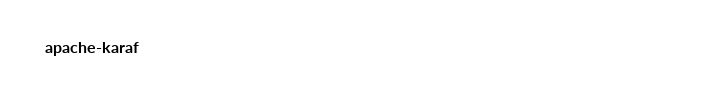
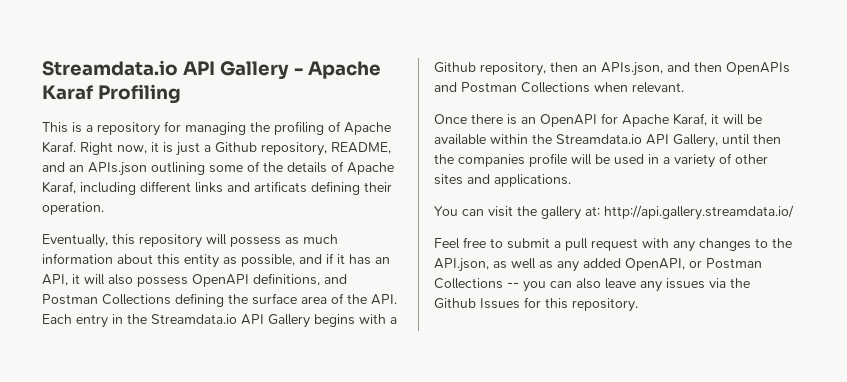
- apache-karaf
+ Streamdata.io API Gallery - Apache Karaf Profiling
+ This is a repository for managing the profiling of Apache Karaf. Right now, it is just a Github repository, README, and an APIs.json outlining some of the details of Apache Karaf, including different links and artificats defining their operation.
+ Eventually, this repository will possess as much information about this entity as possible, and if it has an API, it will also possess OpenAPI definitions, and Postman Collections defining the surface area of the API. Each entry in the Streamdata.io API Gallery begins with a Github repository, then an APIs.json, and then OpenAPIs and Postman Collections when relevant.
+ Once there is an OpenAPI for Apache Karaf, it will be available within the Streamdata.io API Gallery, until then the companies profile will be used in a variety of other sites and applications.
+ You can visit the gallery at: http://api.gallery.streamdata.io/
+ Feel free to submit a pull request with any changes to the API.json, as well as any added OpenAPI, or Postman Collections -- you can also leave any issues via the Github Issues for this repository.

